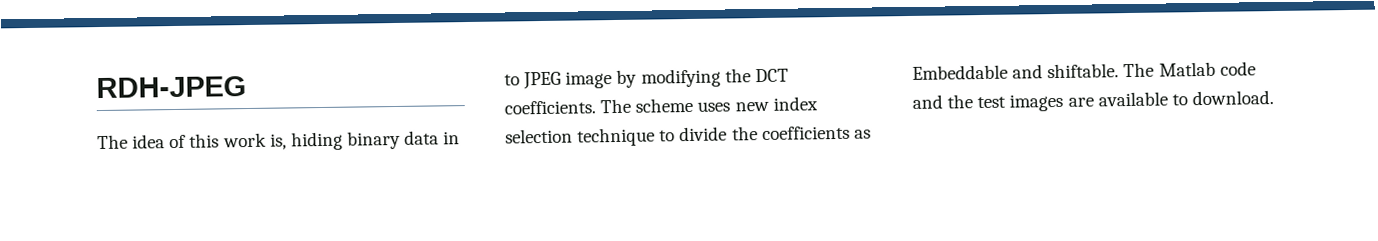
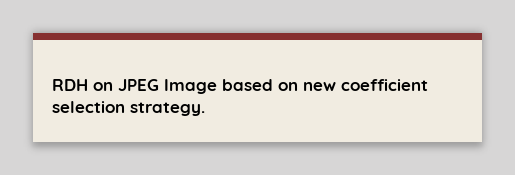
- RDH-JPEG
- The idea of this work is, hiding binary data in to JPEG image by modifying the DCT coefficients. The scheme uses new index selection technique to divide the coefficients as Embeddable and shiftable. The Matlab code and the test images are available to download.
+ RDH on JPEG Image based on new coefficient selection strategy.

